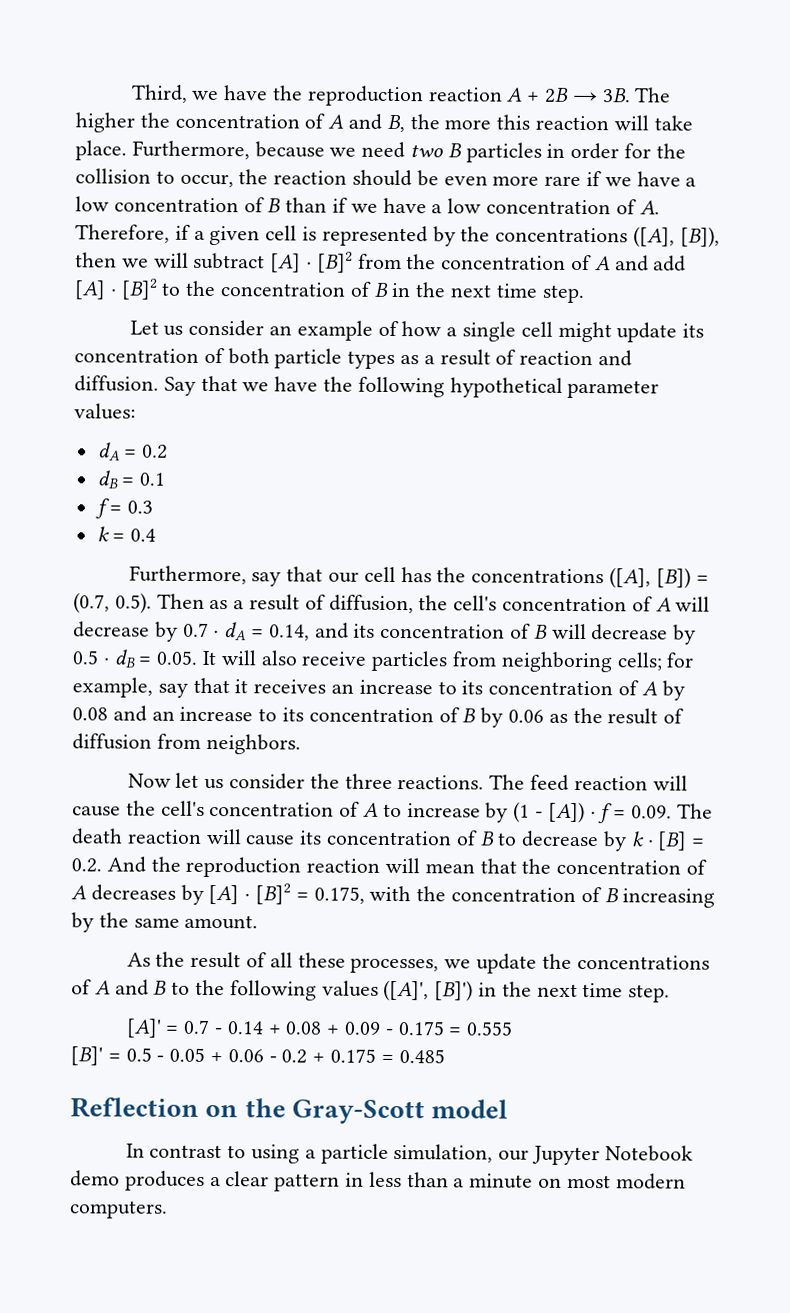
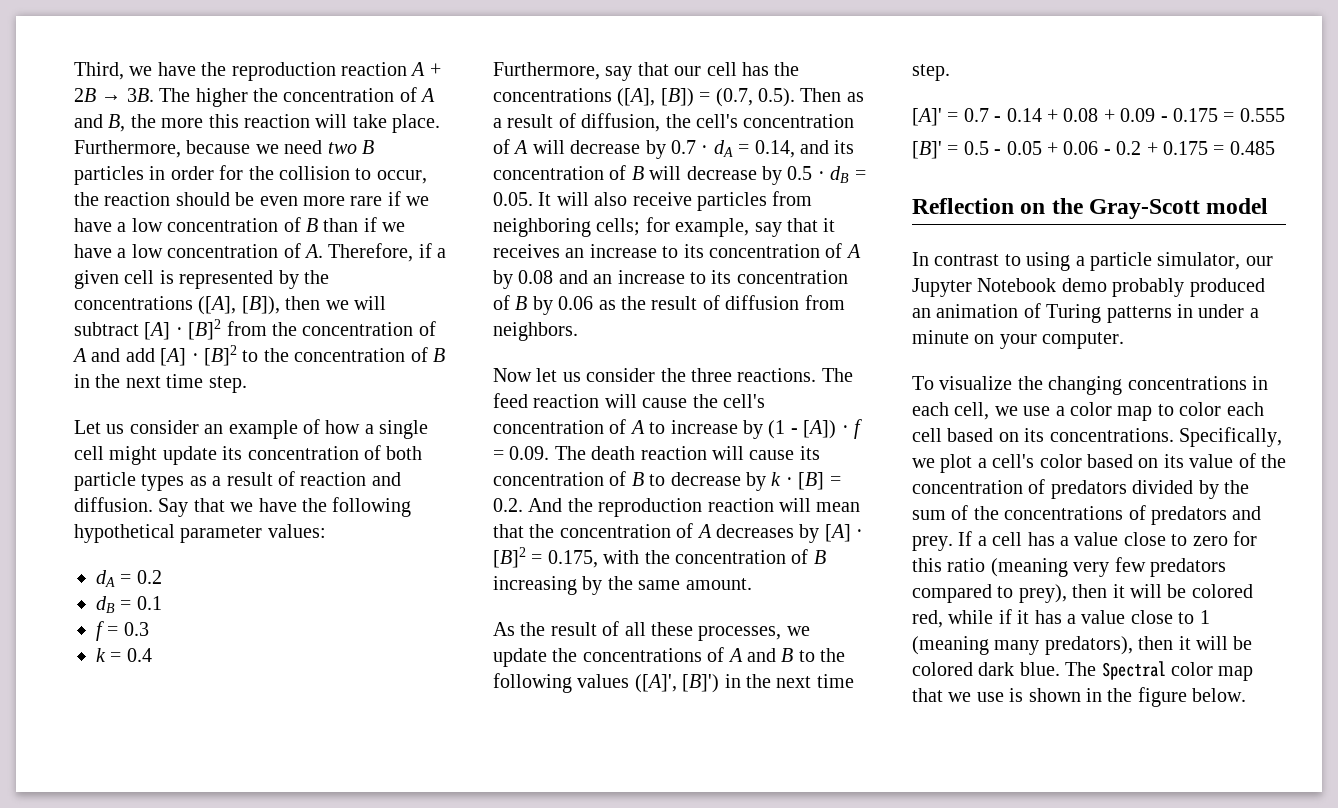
- In contrast to using a particle simulation, our Jupyter Notebook demo produces a clear pattern in less than a minute on most modern computers.
+ In contrast to using a particle simulator, our Jupyter Notebook demo probably produced an animation of Turing patterns in under a minute on your computer.
+ To visualize the changing concentrations in each cell, we use a color map to color each cell based on its concentrations. Specifically, we plot a cell's color based on its value of the concentration of predators divided by the sum of the concentrations of predators and prey. If a cell has a value close to zero for this ratio (meaning very few predators compared to prey), then it will be colored red, while if it has a value close to 1 (meaning many predators), then it will be colored dark blue. The Spectral color map that we use is shown in the figure below.

